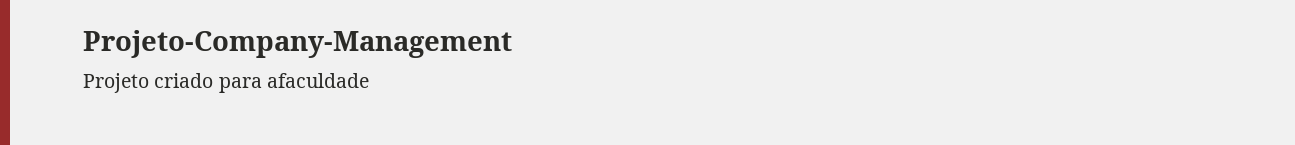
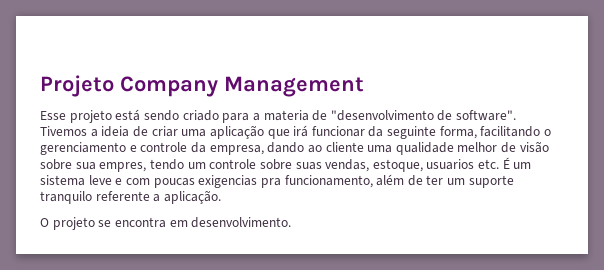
- Projeto-Company-Management
- Projeto criado para afaculdade
+ Projeto Company Management
+ Esse projeto está sendo criado para a materia de "desenvolvimento de software". Tivemos a ideia de criar uma aplicação que irá funcionar da seguinte forma, facilitando o gerenciamento e controle da empresa, dando ao cliente uma qualidade melhor de visão sobre sua empres, tendo um controle sobre suas vendas, estoque, usuarios etc. É um sistema leve e com poucas exigencias pra funcionamento, além de ter um suporte tranquilo referente a aplicação.
+ O projeto se encontra em desenvolvimento.

